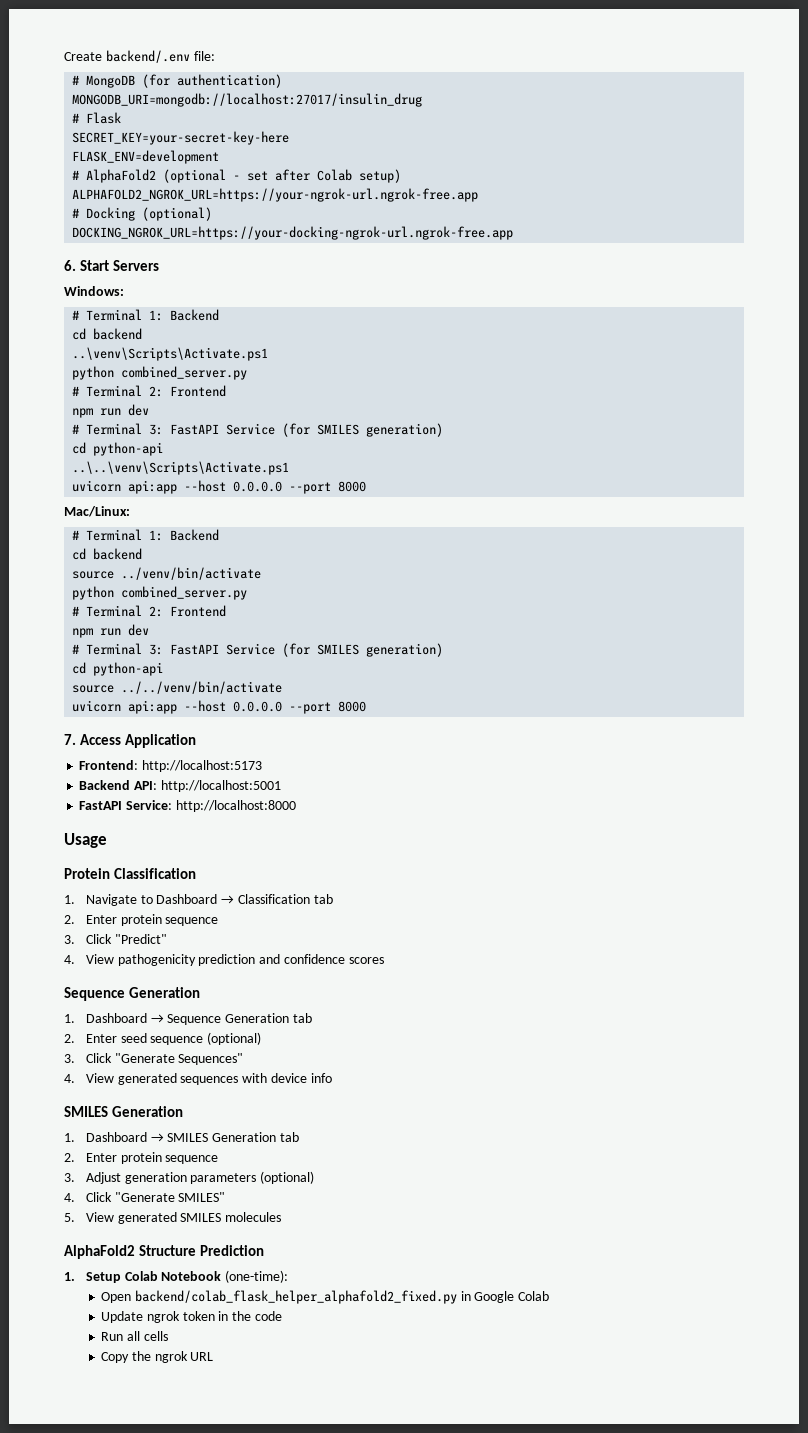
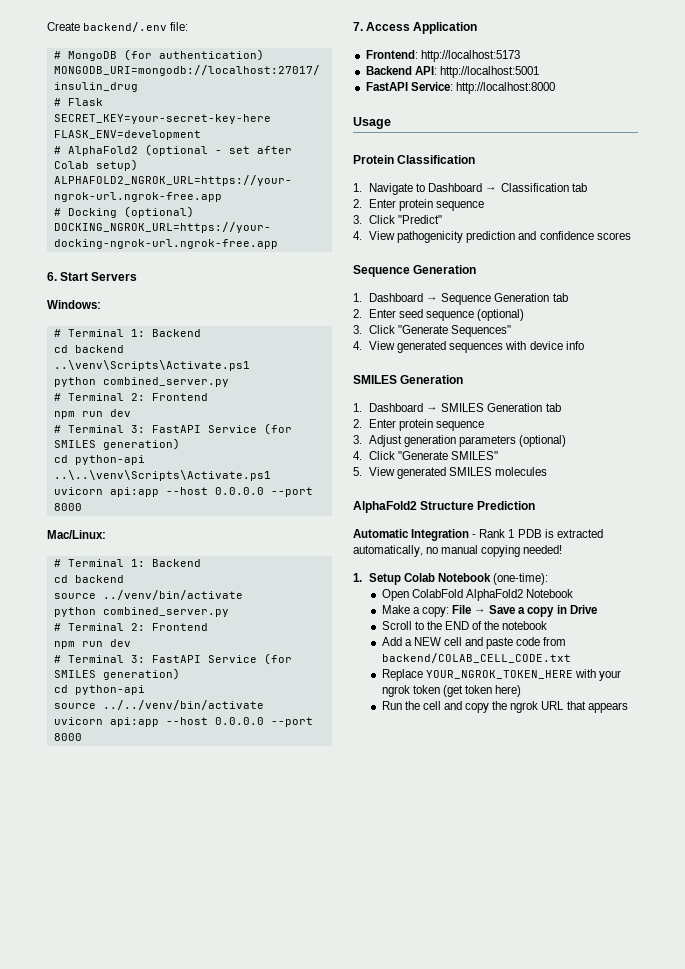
+ Automatic Integration - Rank 1 PDB is extracted automatically, no manual copying needed!
- Open backend/colab_flask_helper_alphafold2_fixed.py in Google Colab
- Update ngrok token in the code
- Run all cells
- Copy the ngrok URL
+ Open ColabFold AlphaFold2 Notebook
+ Make a copy: File → Save a copy in Drive
+ Scroll to the END of the notebook
+ Add a NEW cell and paste code from backend/COLAB_CELL_CODE.txt
+ Replace YOUR_NGROK_TOKEN_HERE with your ngrok token (get token here)
+ Run the cell and copy the ngrok URL that appears

